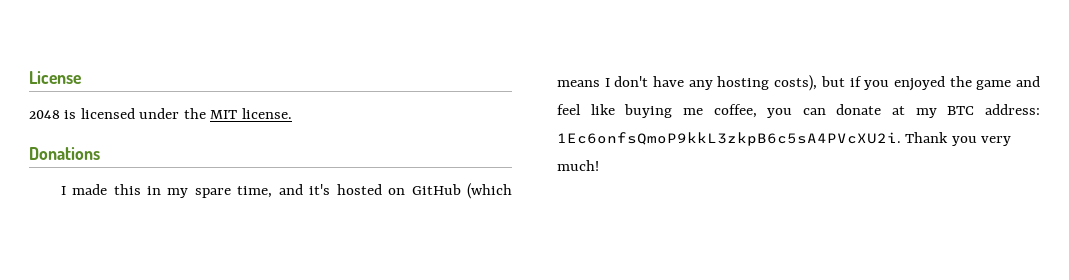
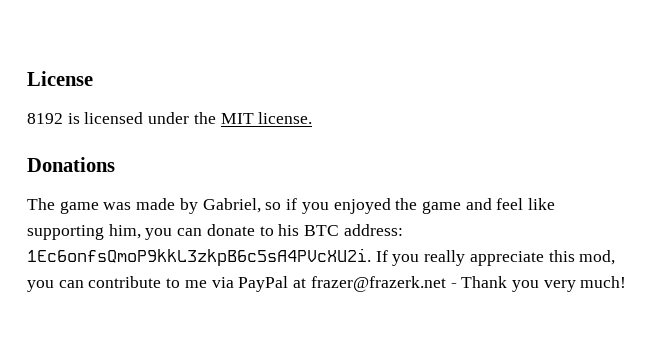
- 2048 is licensed under the MIT license.
+ 8192 is licensed under the MIT license.
- I made this in my spare time, and it's hosted on GitHub (which means I don't have any hosting costs), but if you enjoyed the game and feel like buying me coffee, you can donate at my BTC address: 1Ec6onfsQmoP9kkL3zkpB6c5sA4PVcXU2i.
+ The game was made by Gabriel, so if you enjoyed the game and feel like supporting him, you can donate to his BTC address: 1Ec6onfsQmoP9kkL3zkpB6c5sA4PVcXU2i.
- Thank you very much!
+ If you really appreciate this mod, you can contribute to me via PayPal at frazer@frazerk.net - Thank you very much!

